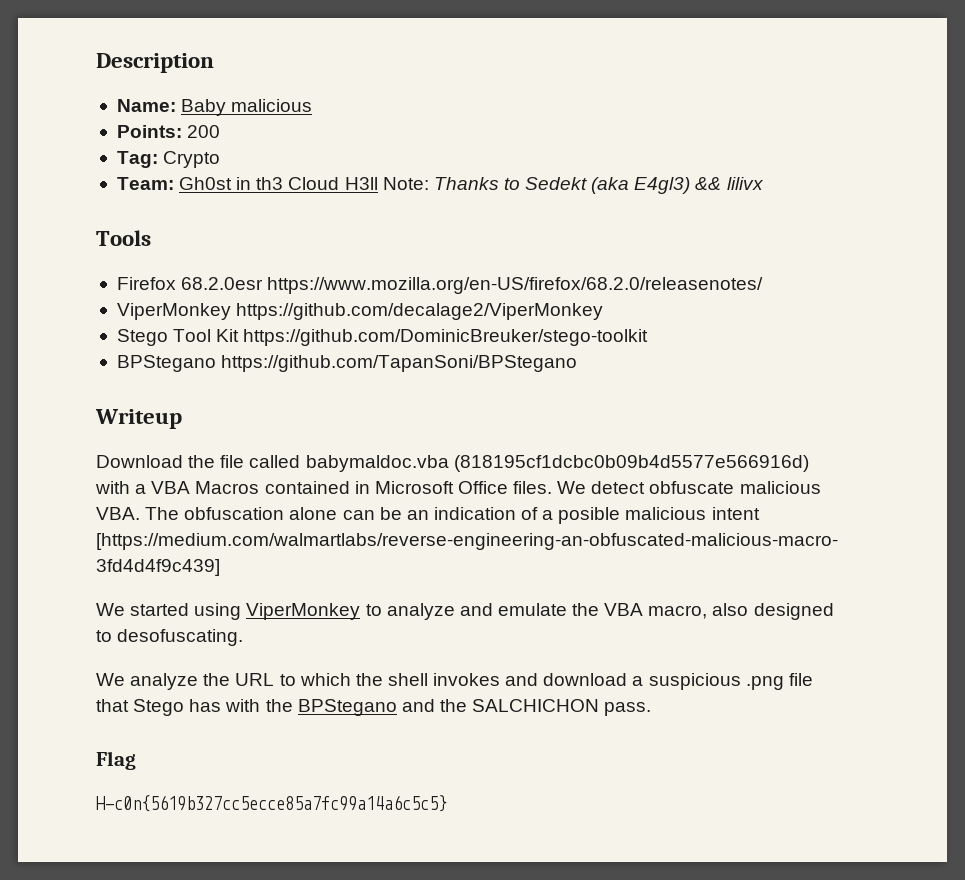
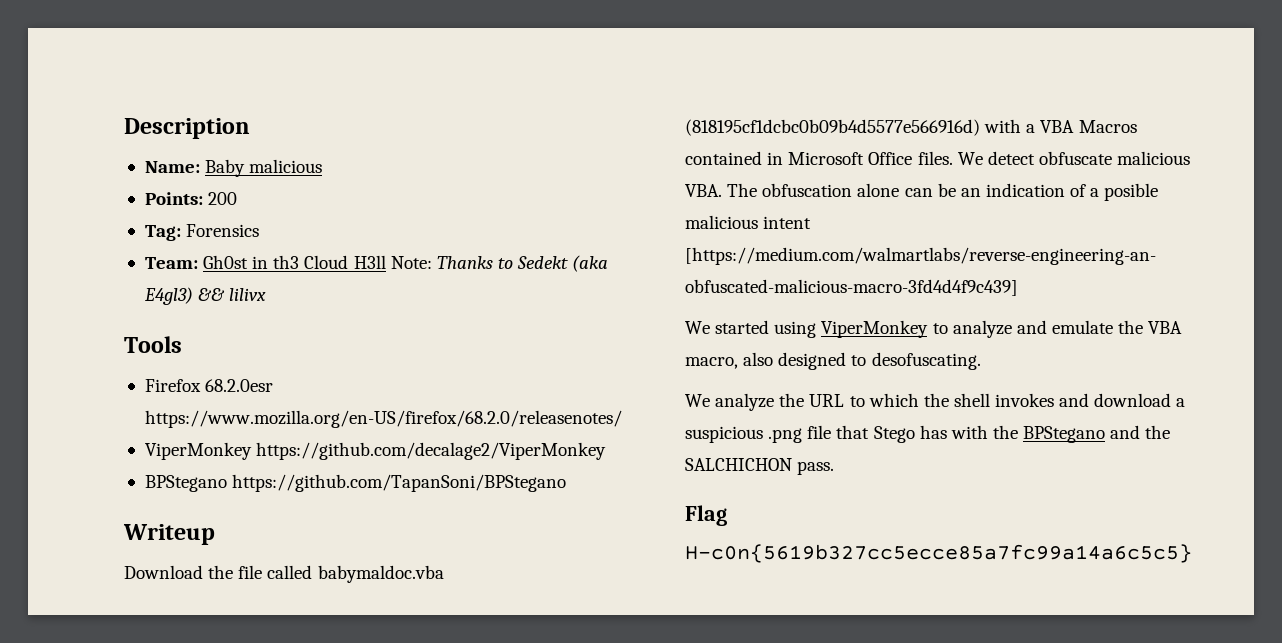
- Tag: Crypto
+ Tag: Forensics
- Stego Tool Kit https://github.com/DominicBreuker/stego-toolkit

